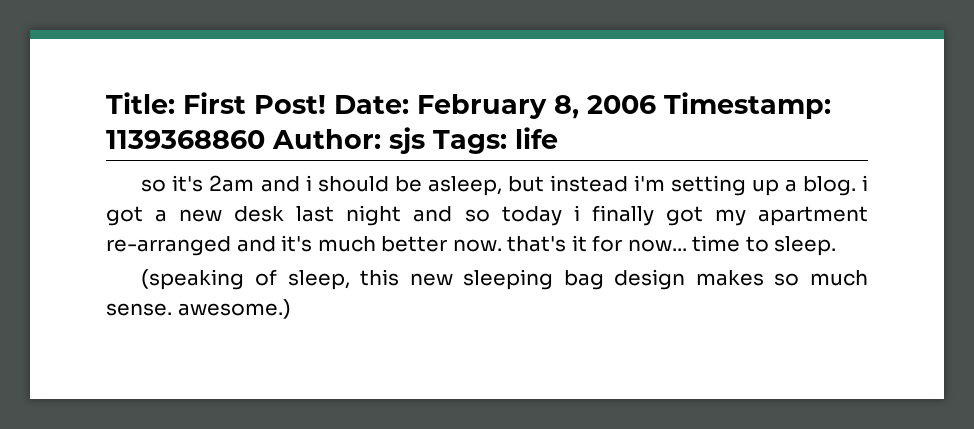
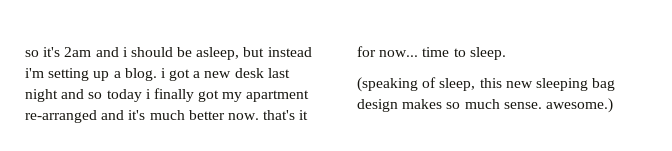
- Title: First Post! Date: February 8, 2006 Timestamp: 1139368860 Author: sjs Tags: life

